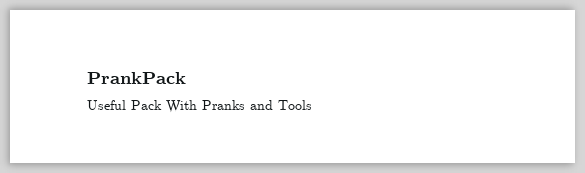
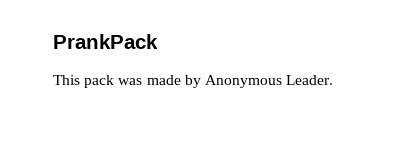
- Useful Pack With Pranks and Tools
+ This pack was made by Anonymous Leader.

